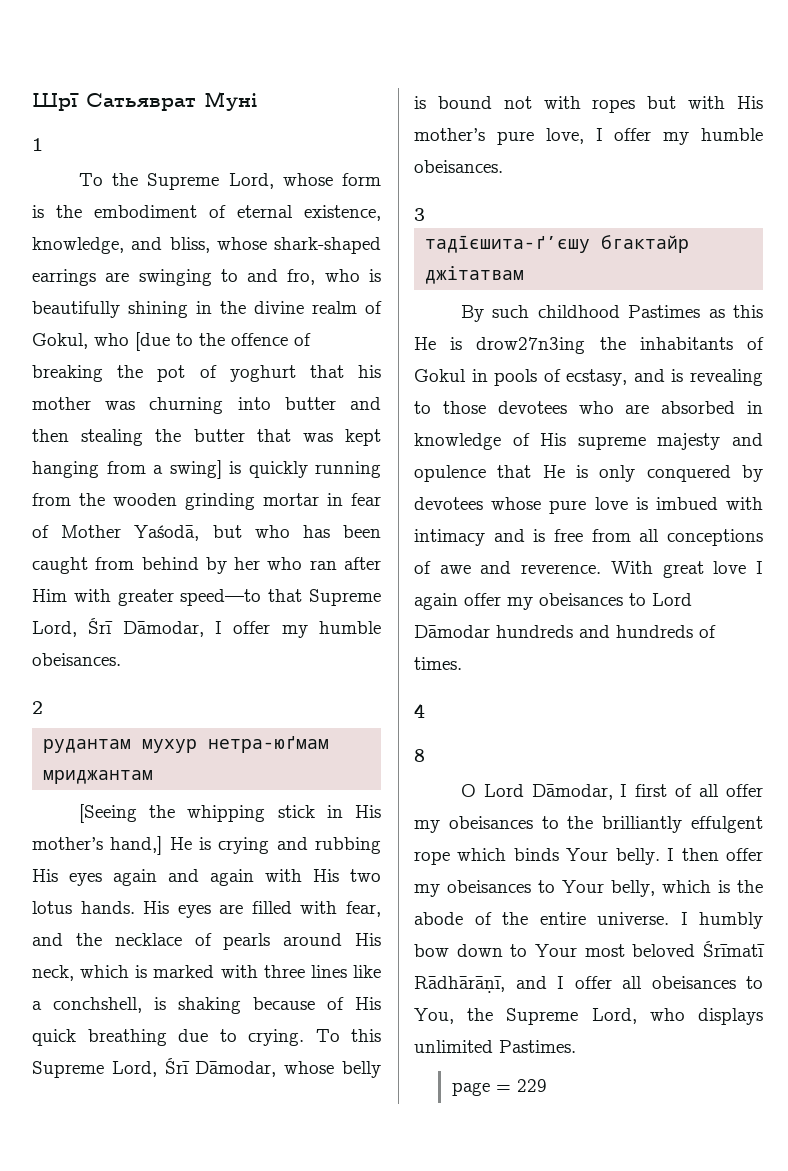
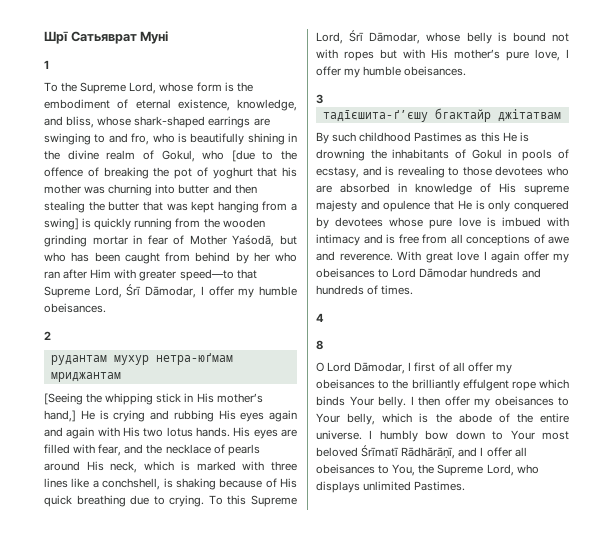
- By such childhood Pastimes as this He is drow27n3ing the inhabitants of Gokul in pools of ecstasy, and is revealing to those devotees who are absorbed in knowledge of His supreme majesty and opulence that He is only conquered by devotees whose pure love is imbued with intimacy and is free from all conceptions of awe and reverence.
+ By such childhood Pastimes as this He is drowning the inhabitants of Gokul in pools of ecstasy, and is revealing to those devotees who are absorbed in knowledge of His supreme majesty and opulence that He is only conquered by devotees whose pure love is imbued with intimacy and is free from all conceptions of awe and reverence.
- page = 229

